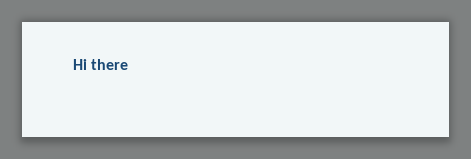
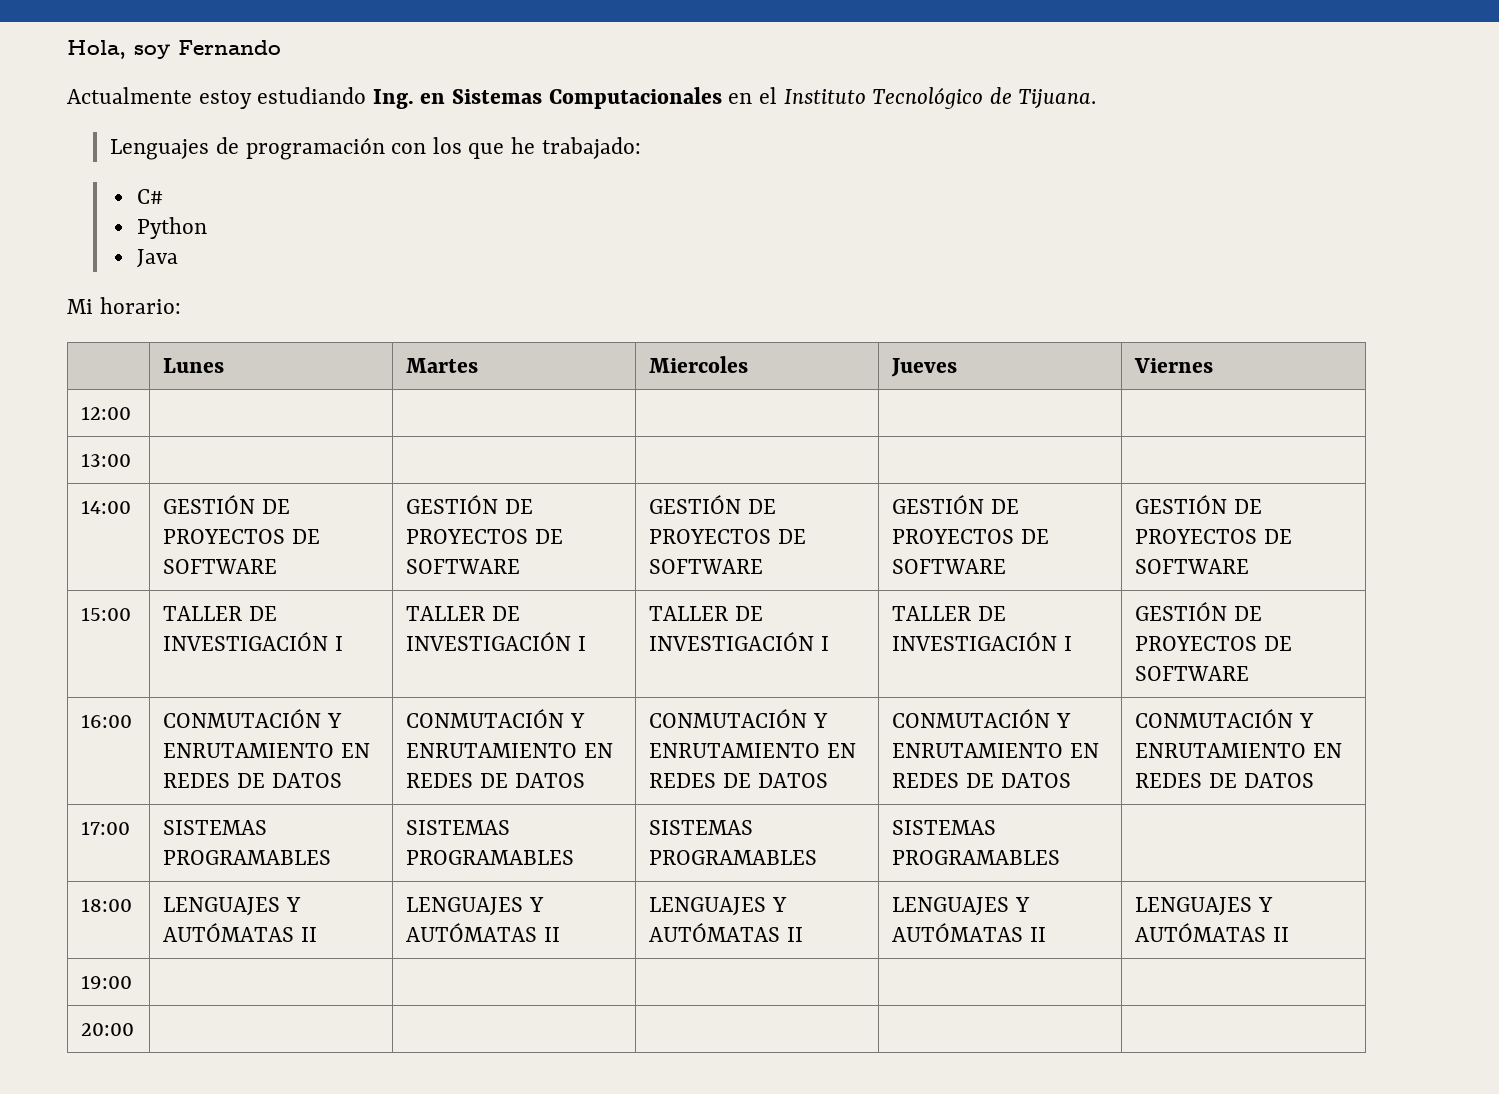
- Hi there
+ Hola, soy Fernando
+ Actualmente estoy estudiando Ing. en Sistemas Computacionales en el Instituto Tecnológico de Tijuana.
+ Lenguajes de programación con los que he trabajado:
+ C#
+ Python
+ Java
+ Mi horario:
+ | Lunes | Martes | Miercoles | Jueves | Viernes
+ 12:00 | | | | |
+ 13:00 | | | | |
+ 14:00 | GESTIÓN DE PROYECTOS DE SOFTWARE | GESTIÓN DE PROYECTOS DE SOFTWARE | GESTIÓN DE PROYECTOS DE SOFTWARE | GESTIÓN DE PROYECTOS DE SOFTWARE | GESTIÓN DE PROYECTOS DE SOFTWARE
+ 15:00 | TALLER DE INVESTIGACIÓN I | TALLER DE INVESTIGACIÓN I | TALLER DE INVESTIGACIÓN I | TALLER DE INVESTIGACIÓN I | GESTIÓN DE PROYECTOS DE SOFTWARE
+ 16:00 | CONMUTACIÓN Y ENRUTAMIENTO EN REDES DE DATOS | CONMUTACIÓN Y ENRUTAMIENTO EN REDES DE DATOS | CONMUTACIÓN Y ENRUTAMIENTO EN REDES DE DATOS | CONMUTACIÓN Y ENRUTAMIENTO EN REDES DE DATOS | CONMUTACIÓN Y ENRUTAMIENTO EN REDES DE DATOS
+ 17:00 | SISTEMAS PROGRAMABLES | SISTEMAS PROGRAMABLES | SISTEMAS PROGRAMABLES | SISTEMAS PROGRAMABLES |
+ 18:00 | LENGUAJES Y AUTÓMATAS II | LENGUAJES Y AUTÓMATAS II | LENGUAJES Y AUTÓMATAS II | LENGUAJES Y AUTÓMATAS II | LENGUAJES Y AUTÓMATAS II
+ 19:00 | | | | |
+ 20:00 | | | | |

